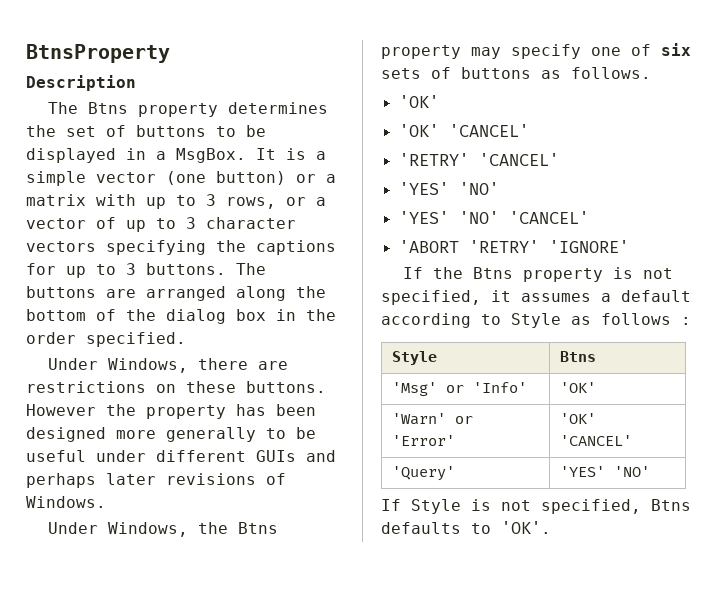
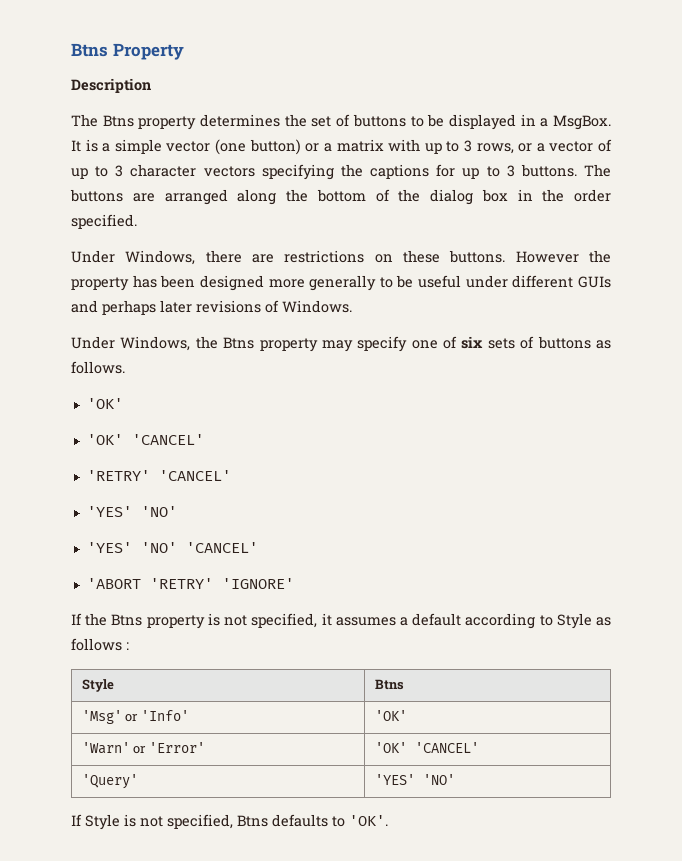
- BtnsProperty
+ Btns Property

